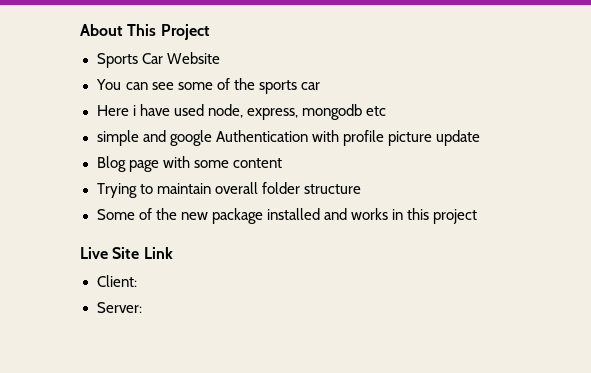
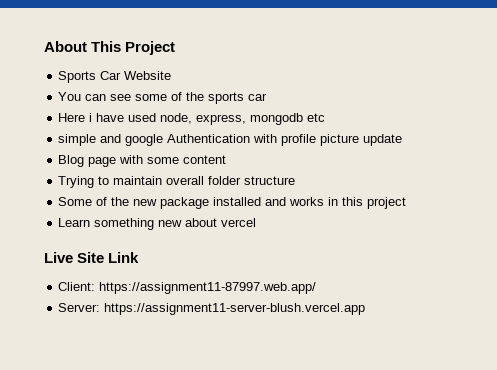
+ Learn something new about vercel
- Client:
+ Client: https://assignment11-87997.web.app/
- Server:
+ Server: https://assignment11-server-blush.vercel.app

